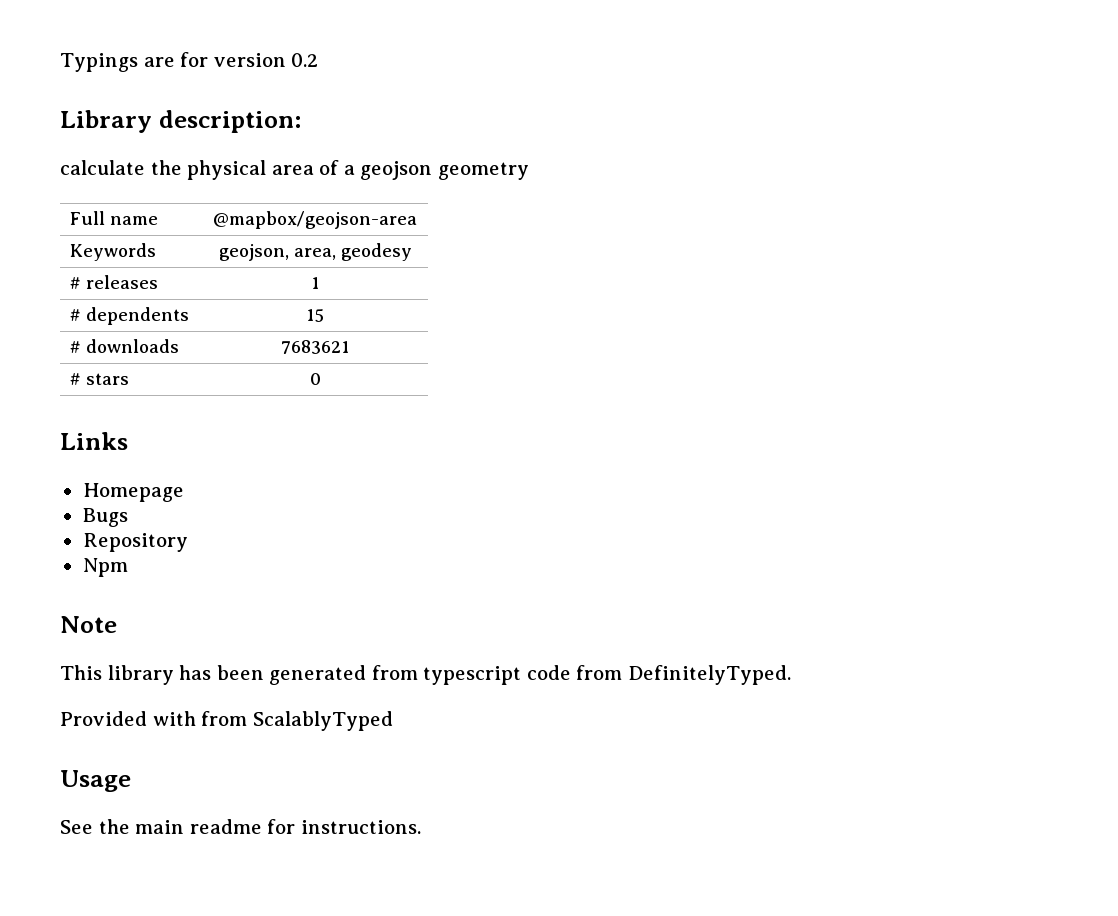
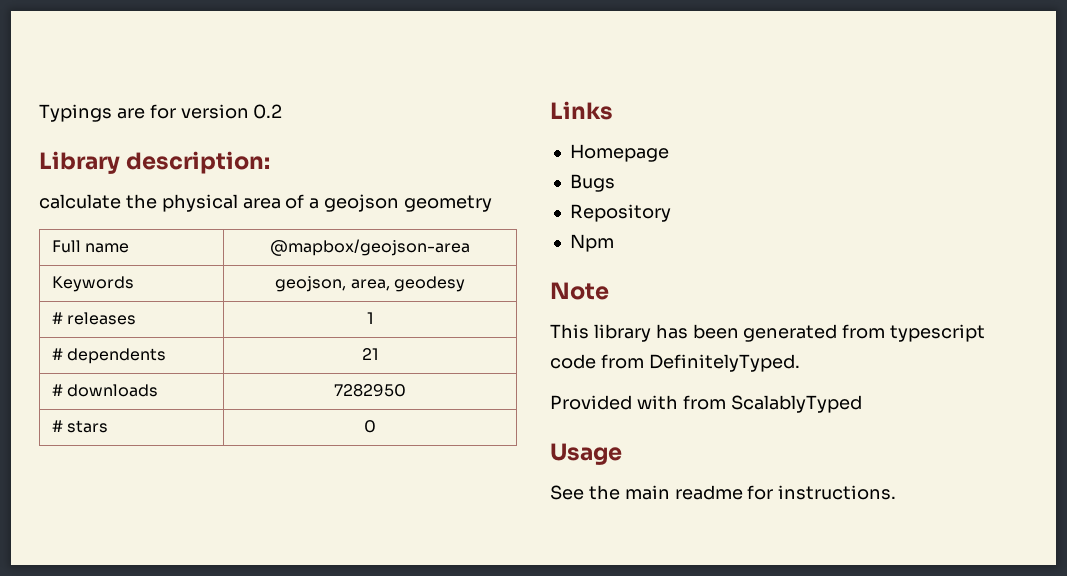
- # dependents | 15
+ # dependents | 21
- # downloads | 7683621
+ # downloads | 7282950

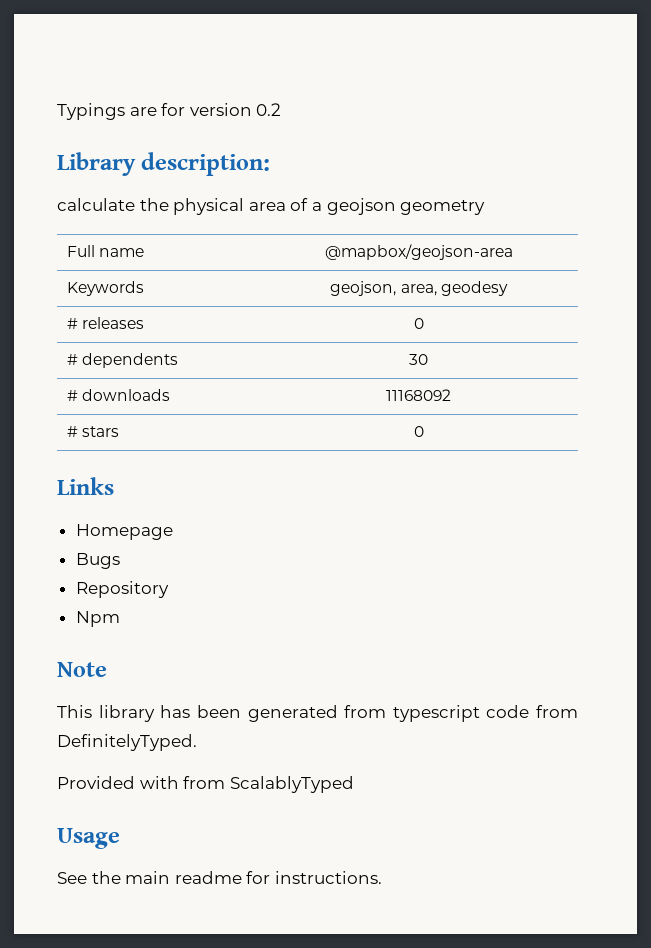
- # releases | 1
+ # releases | 0
- # dependents | 21
+ # dependents | 30
- # downloads | 7282950
+ # downloads | 11168092

